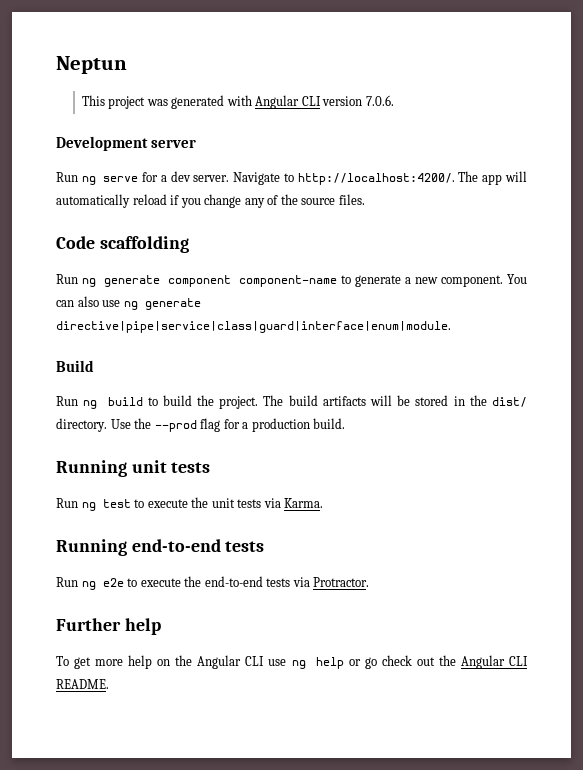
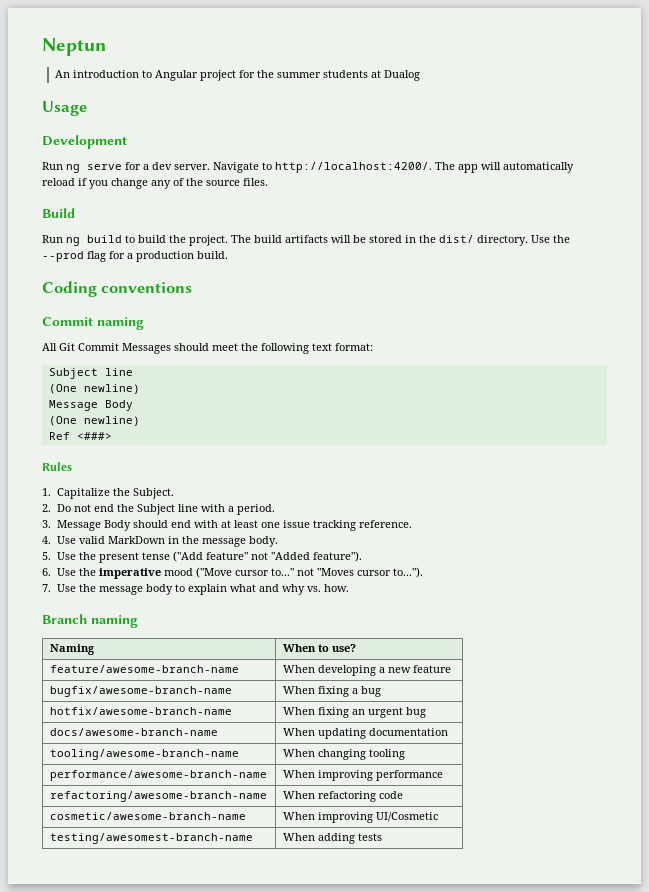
- This project was generated with Angular CLI version 7.0.6.
+ An introduction to Angular project for the summer students at Dualog
+ Usage
- Development server
+ Development
- Code scaffolding
- Run ng generate component component-name to generate a new component. You can also use ng generate directive|pipe|service|class|guard|interface|enum|module.
- Running unit tests
- Run ng test to execute the unit tests via Karma.
- Running end-to-end tests
- Run ng e2e to execute the end-to-end tests via Protractor.
- Further help
- To get more help on the Angular CLI use ng help or go check out the Angular CLI README.
+ Coding conventions
+ Commit naming
+ All Git Commit Messages should meet the following text format:
+ Subject line
+ (One newline)
+ Message Body
+ (One newline)
+ Ref <###>
+ Rules
+ 1. Capitalize the Subject.
+ 2. Do not end the Subject line with a period.
+ 3. Message Body should end with at least one issue tracking reference.
+ 4. Use valid MarkDown in the message body.
+ 5. Use the present tense ("Add feature" not "Added feature").
+ 6. Use the imperative mood ("Move cursor to..." not "Moves cursor to...").
+ 7. Use the message body to explain what and why vs. how.
+ Branch naming
+ Naming | When to use?
+ feature/awesome-branch-name | When developing a new feature
+ bugfix/awesome-branch-name | When fixing a bug
+ hotfix/awesome-branch-name | When fixing an urgent bug
+ docs/awesome-branch-name | When updating documentation
+ tooling/awesome-branch-name | When changing tooling
+ performance/awesome-branch-name | When improving performance
+ refactoring/awesome-branch-name | When refactoring code
+ cosmetic/awesome-branch-name | When improving UI/Cosmetic
+ testing/awesomest-branch-name | When adding tests

